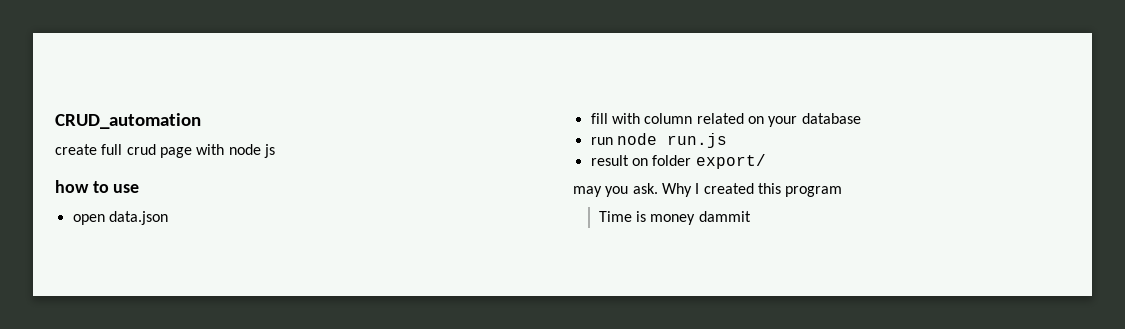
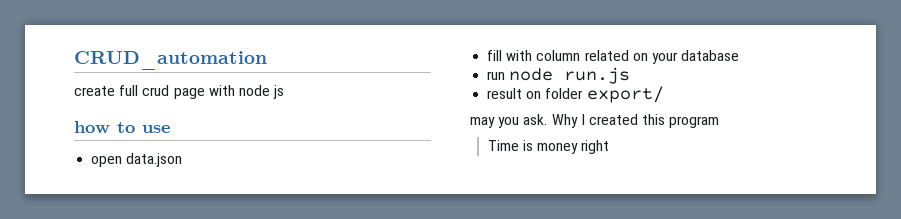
- Time is money dammit
+ Time is money right

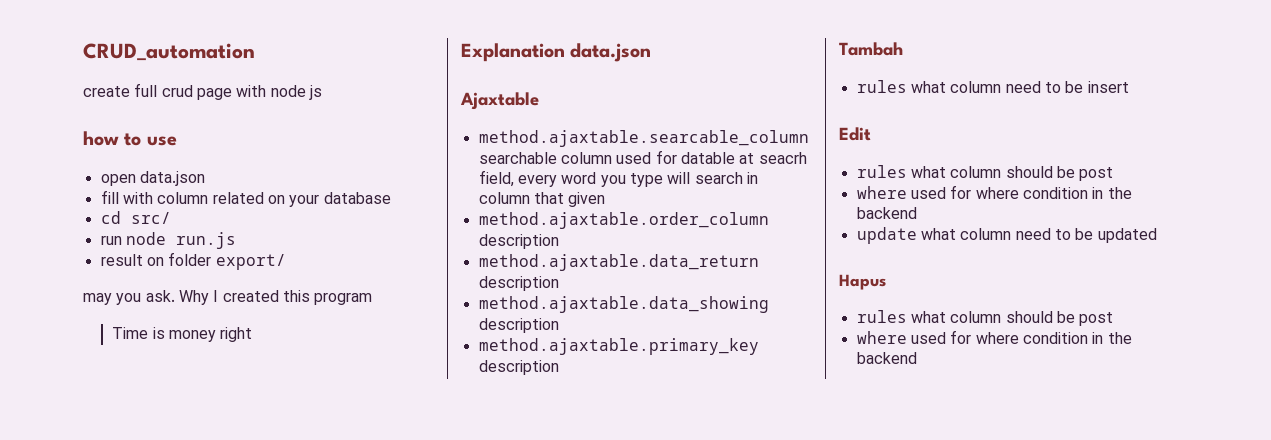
+ cd src/
+ Explanation data.json
+ Ajaxtable
+ method.ajaxtable.searcable_column searchable column used for datable at seacrh field, every word you type will search in column that given
+ method.ajaxtable.order_column description
+ method.ajaxtable.data_return description
+ method.ajaxtable.data_showing description
+ method.ajaxtable.primary_key description
+ Tambah
+ rules what column need to be insert
+ Edit
+ rules what column should be post
+ where used for where condition in the backend
+ update what column need to be updated
+ Hapus
+ rules what column should be post
+ where used for where condition in the backend

